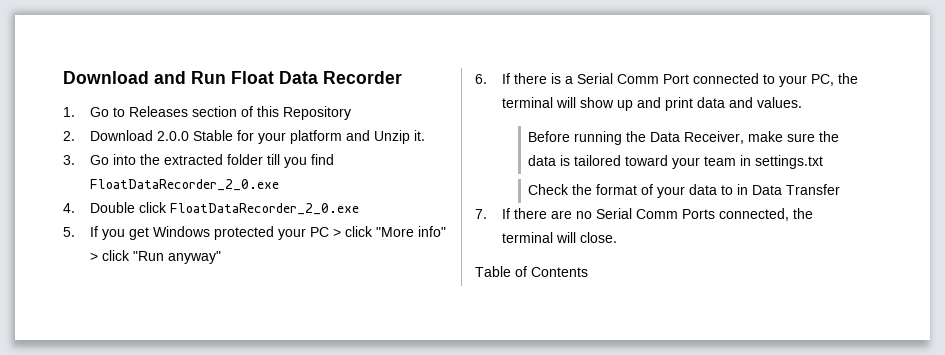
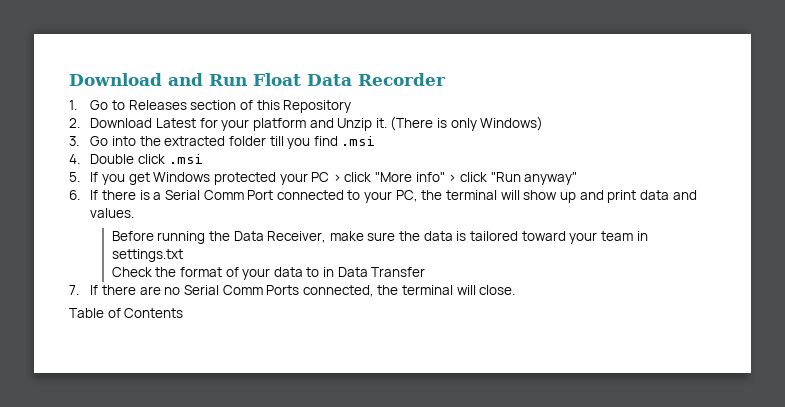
- 2. Download 2.0.0 Stable for your platform and Unzip it.
+ 2. Download Latest for your platform and Unzip it. (There is only Windows)
- 3. Go into the extracted folder till you find FloatDataRecorder_2_0.exe
+ 3. Go into the extracted folder till you find .msi
- 4. Double click FloatDataRecorder_2_0.exe
+ 4. Double click .msi

